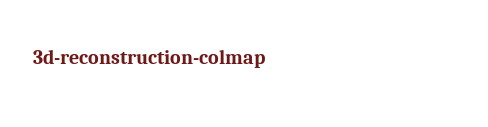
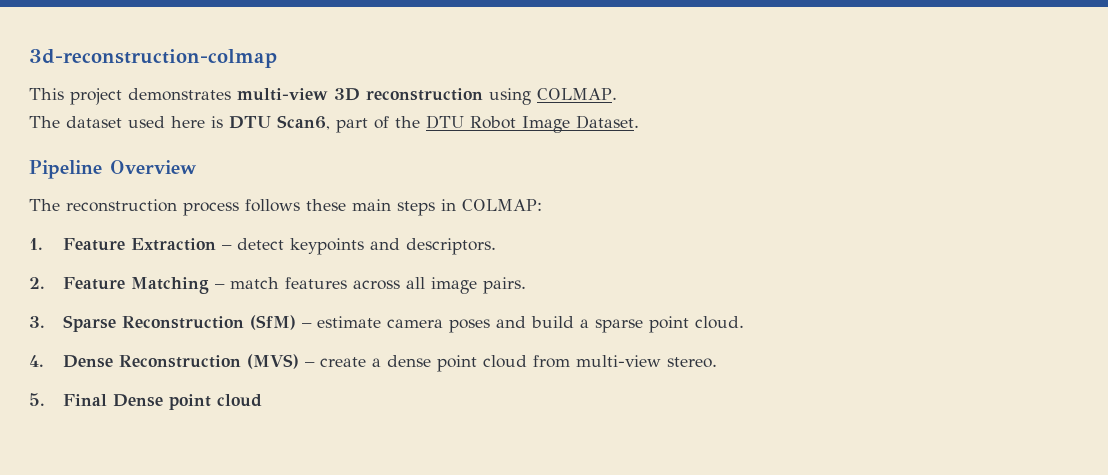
+ This project demonstrates multi-view 3D reconstruction using COLMAP.
+ The dataset used here is DTU Scan6, part of the DTU Robot Image Dataset.
+ Pipeline Overview
+ The reconstruction process follows these main steps in COLMAP:
+ 1. Feature Extraction – detect keypoints and descriptors.
+ 2. Feature Matching – match features across all image pairs.
+ 3. Sparse Reconstruction (SfM) – estimate camera poses and build a sparse point cloud.
+ 4. Dense Reconstruction (MVS) – create a dense point cloud from multi-view stereo.
+ 5. Final Dense point cloud

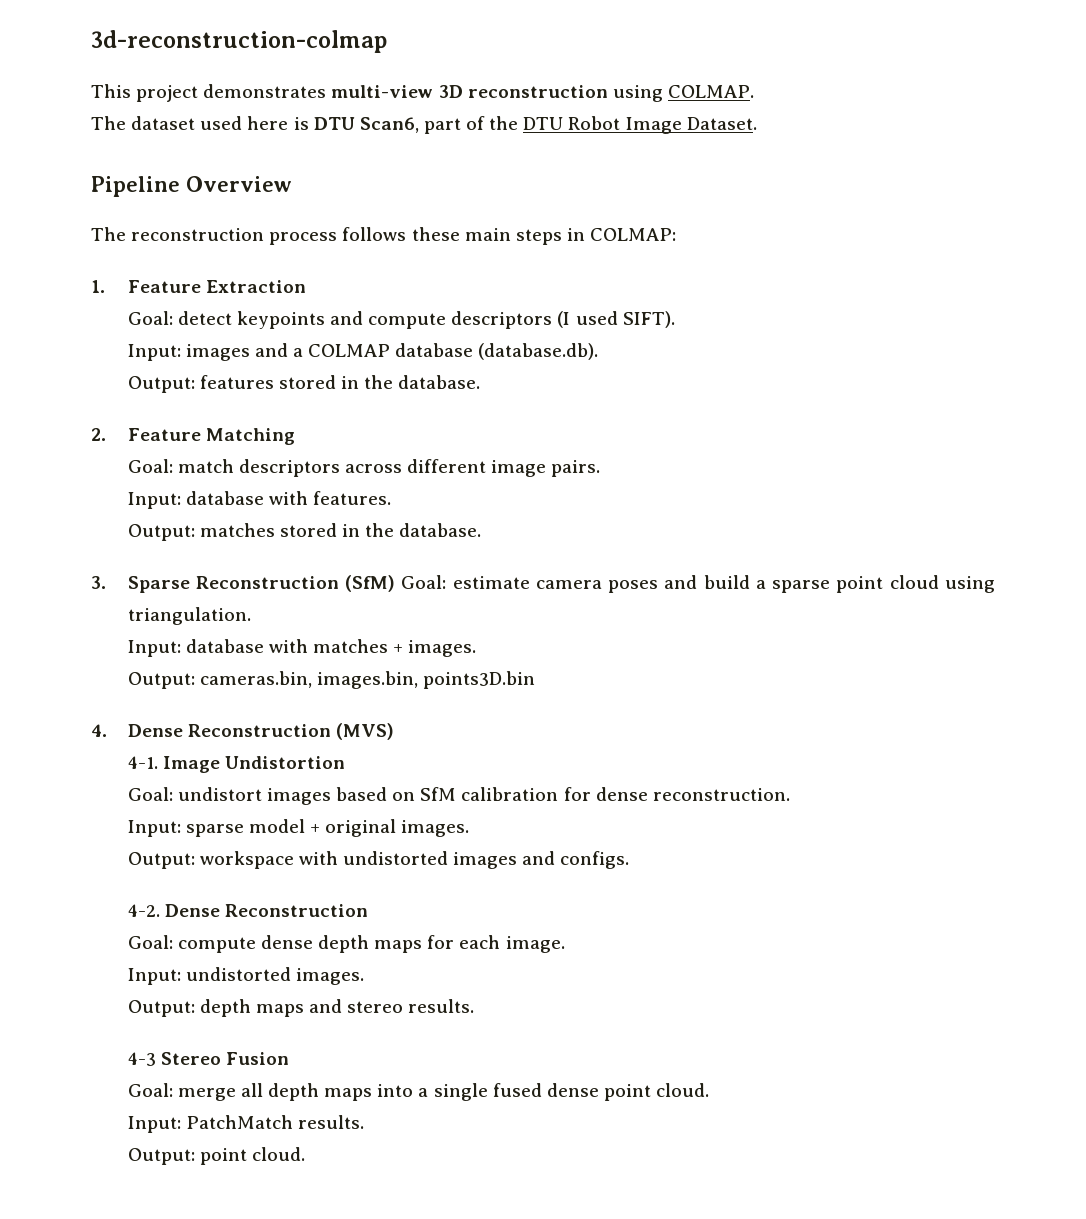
- 1. Feature Extraction – detect keypoints and descriptors.
- 2. Feature Matching – match features across all image pairs.
+ 1. Feature Extraction
+ Goal: detect keypoints and compute descriptors (I used SIFT).
+ Input: images and a COLMAP database (database.db).
+ Output: features stored in the database.
+ 2. Feature Matching
+ Goal: match descriptors across different image pairs.
+ Input: database with features.
+ Output: matches stored in the database.
- 3. Sparse Reconstruction (SfM) – estimate camera poses and build a sparse point cloud.
- 4. Dense Reconstruction (MVS) – create a dense point cloud from multi-view stereo.
- 5. Final Dense point cloud
+ 3. Sparse Reconstruction (SfM) Goal: estimate camera poses and build a sparse point cloud using triangulation.
+ Input: database with matches + images.
+ Output: cameras.bin, images.bin, points3D.bin
+ 4. Dense Reconstruction (MVS)
+ 4-1. Image Undistortion
+ Goal: undistort images based on SfM calibration for dense reconstruction.
+ Input: sparse model + original images.
+ Output: workspace with undistorted images and configs.
+ 4-2. Dense Reconstruction
+ Goal: compute dense depth maps for each image.
+ Input: undistorted images.
+ Output: depth maps and stereo results.
+ 4-3 Stereo Fusion
+ Goal: merge all depth maps into a single fused dense point cloud.
+ Input: PatchMatch results.
+ Output: point cloud.

